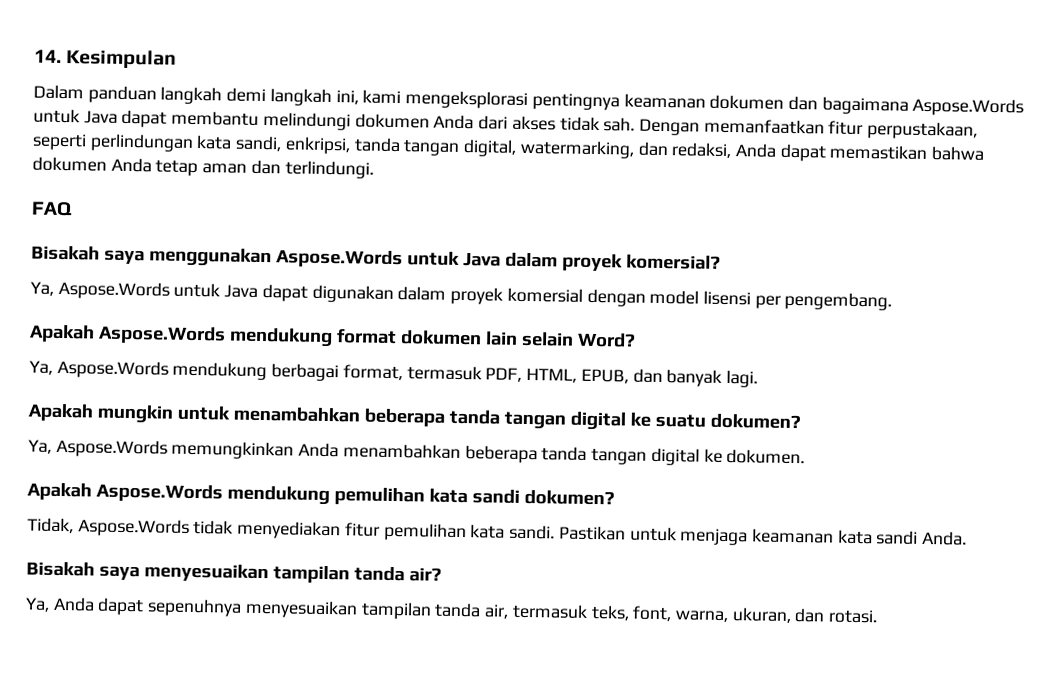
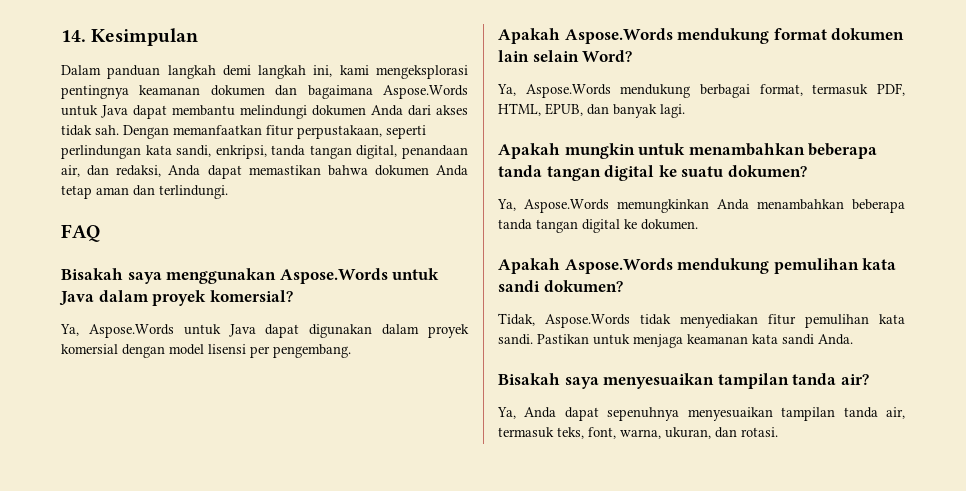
- Dengan memanfaatkan fitur perpustakaan, seperti perlindungan kata sandi, enkripsi, tanda tangan digital, watermarking, dan redaksi, Anda dapat memastikan bahwa dokumen Anda tetap aman dan terlindungi.
+ Dengan memanfaatkan fitur perpustakaan, seperti perlindungan kata sandi, enkripsi, tanda tangan digital, penandaan air, dan redaksi, Anda dapat memastikan bahwa dokumen Anda tetap aman dan terlindungi.

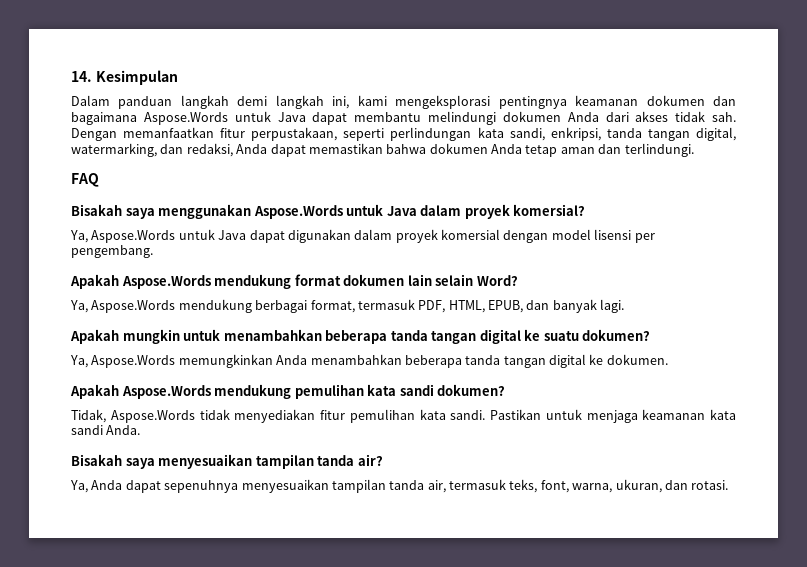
- Dengan memanfaatkan fitur perpustakaan, seperti perlindungan kata sandi, enkripsi, tanda tangan digital, penandaan air, dan redaksi, Anda dapat memastikan bahwa dokumen Anda tetap aman dan terlindungi.
+ Dengan memanfaatkan fitur perpustakaan, seperti perlindungan kata sandi, enkripsi, tanda tangan digital, watermarking, dan redaksi, Anda dapat memastikan bahwa dokumen Anda tetap aman dan terlindungi.

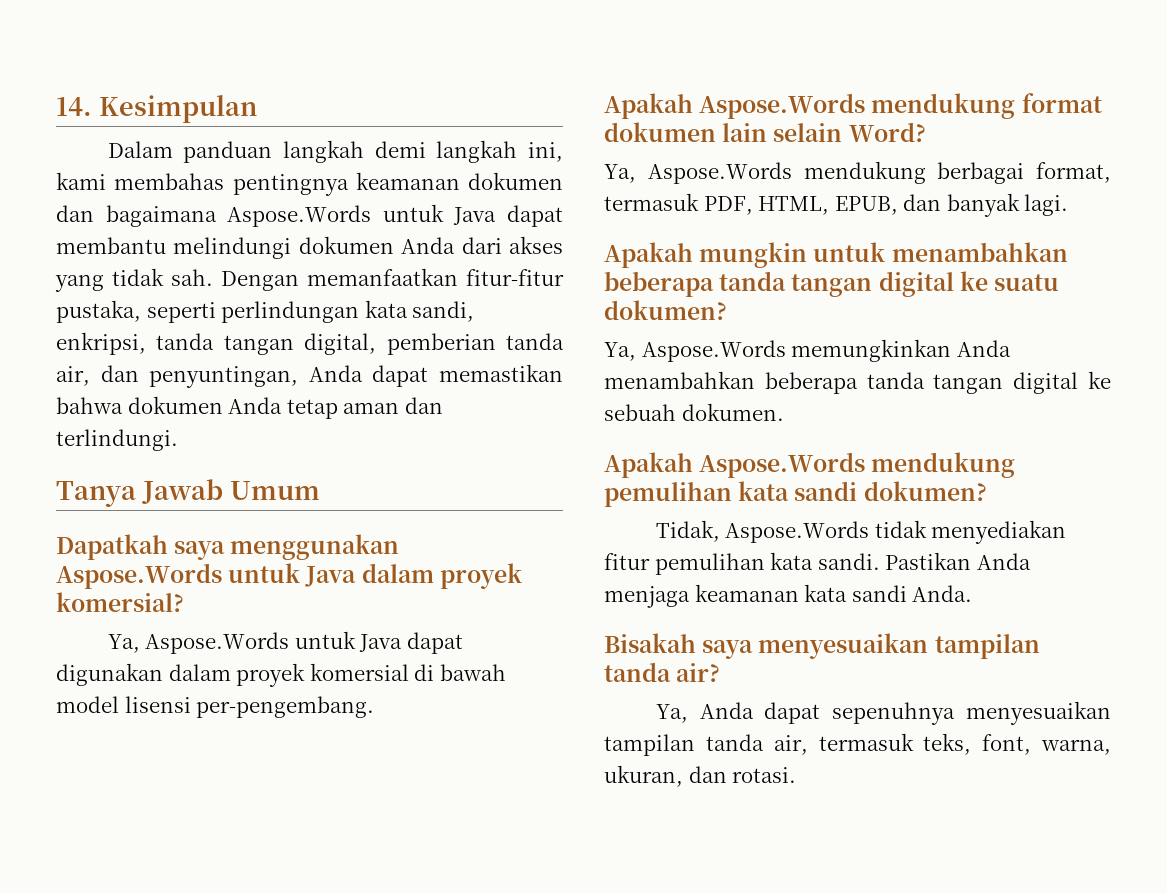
- Dalam panduan langkah demi langkah ini, kami mengeksplorasi pentingnya keamanan dokumen dan bagaimana Aspose.Words untuk Java dapat membantu melindungi dokumen Anda dari akses tidak sah.
+ Dalam panduan langkah demi langkah ini, kami membahas pentingnya keamanan dokumen dan bagaimana Aspose.Words untuk Java dapat membantu melindungi dokumen Anda dari akses yang tidak sah.
- Dengan memanfaatkan fitur perpustakaan, seperti perlindungan kata sandi, enkripsi, tanda tangan digital, watermarking, dan redaksi, Anda dapat memastikan bahwa dokumen Anda tetap aman dan terlindungi.
+ Dengan memanfaatkan fitur-fitur pustaka, seperti perlindungan kata sandi, enkripsi, tanda tangan digital, pemberian tanda air, dan penyuntingan, Anda dapat memastikan bahwa dokumen Anda tetap aman dan terlindungi.
- FAQ
- Bisakah saya menggunakan Aspose.Words untuk Java dalam proyek komersial?
+ Tanya Jawab Umum
+ Dapatkah saya menggunakan Aspose.Words untuk Java dalam proyek komersial?
- Ya, Aspose.Words untuk Java dapat digunakan dalam proyek komersial dengan model lisensi per pengembang.
+ Ya, Aspose.Words untuk Java dapat digunakan dalam proyek komersial di bawah model lisensi per-pengembang.
- Ya, Aspose.Words memungkinkan Anda menambahkan beberapa tanda tangan digital ke dokumen.
+ Ya, Aspose.Words memungkinkan Anda menambahkan beberapa tanda tangan digital ke sebuah dokumen.
- Pastikan untuk menjaga keamanan kata sandi Anda.
+ Pastikan Anda menjaga keamanan kata sandi Anda.

